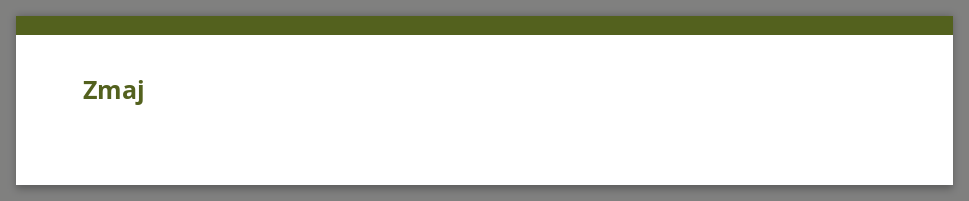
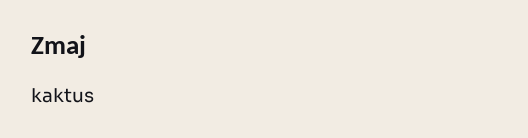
+ kaktus

